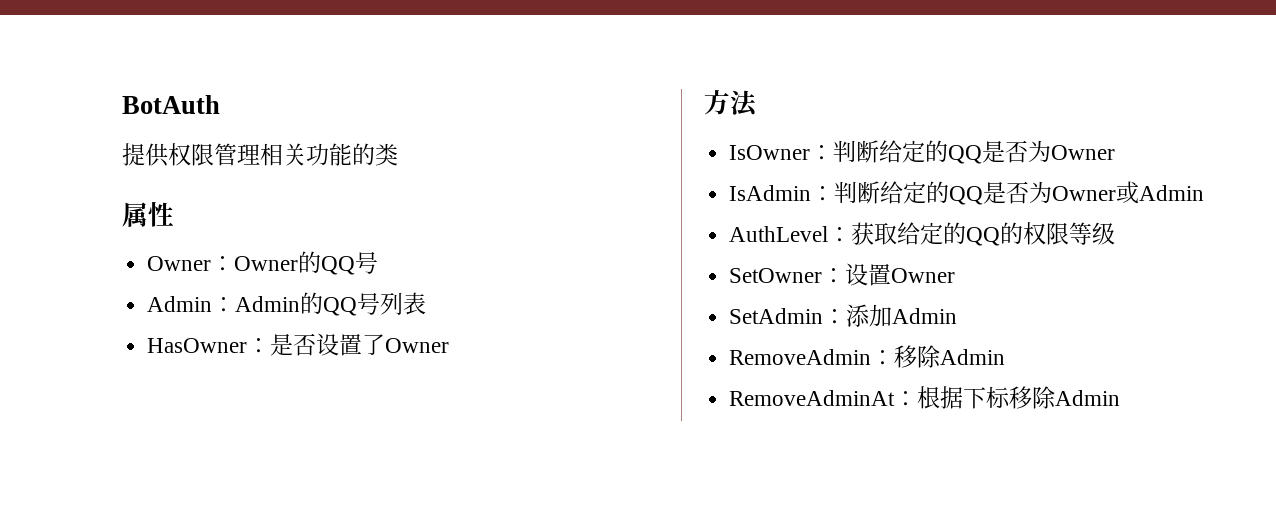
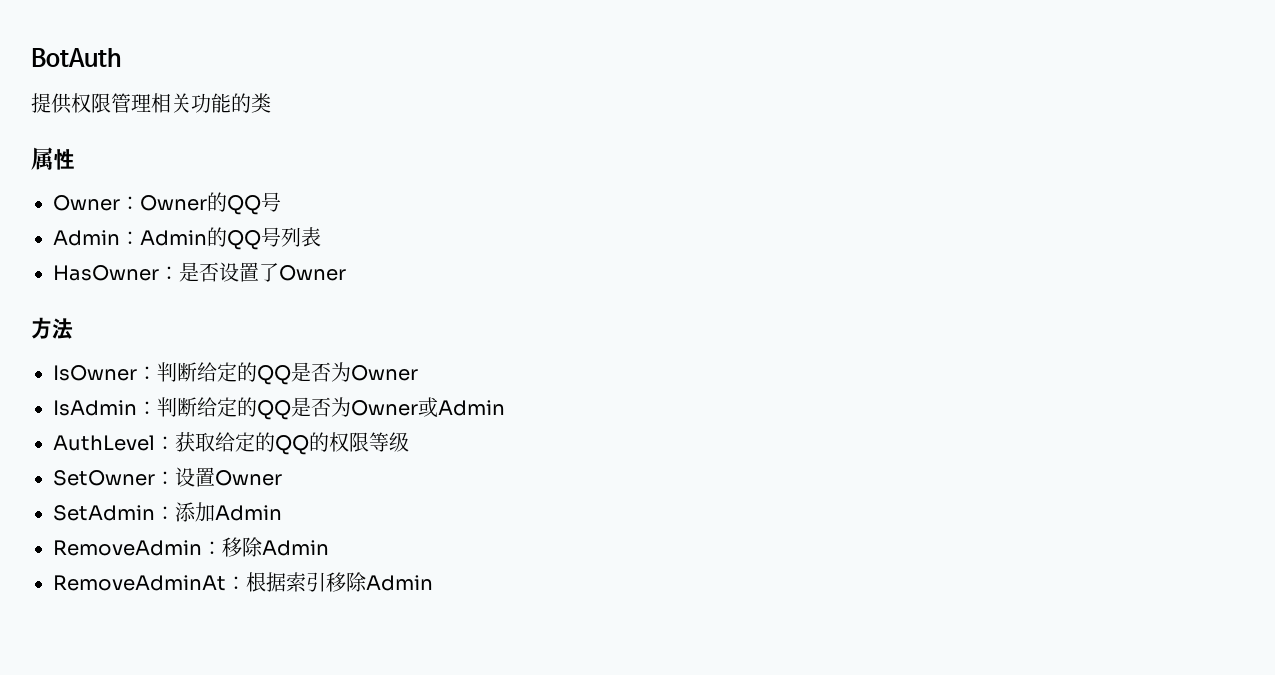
- RemoveAdminAt：根据下标移除Admin
+ RemoveAdminAt：根据索引移除Admin

